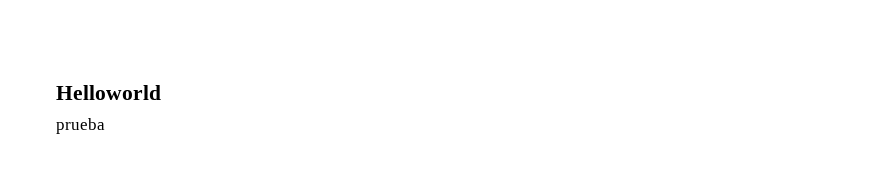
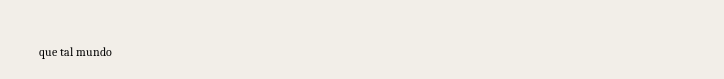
- Helloworld
- prueba
+ que tal mundo

